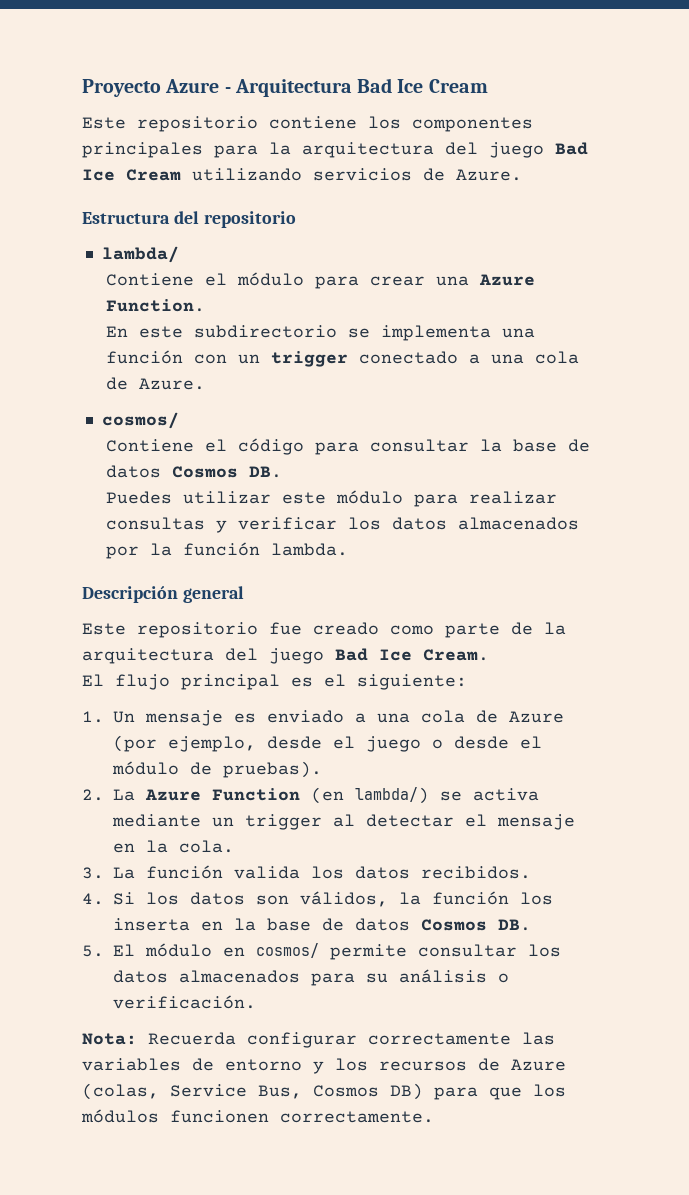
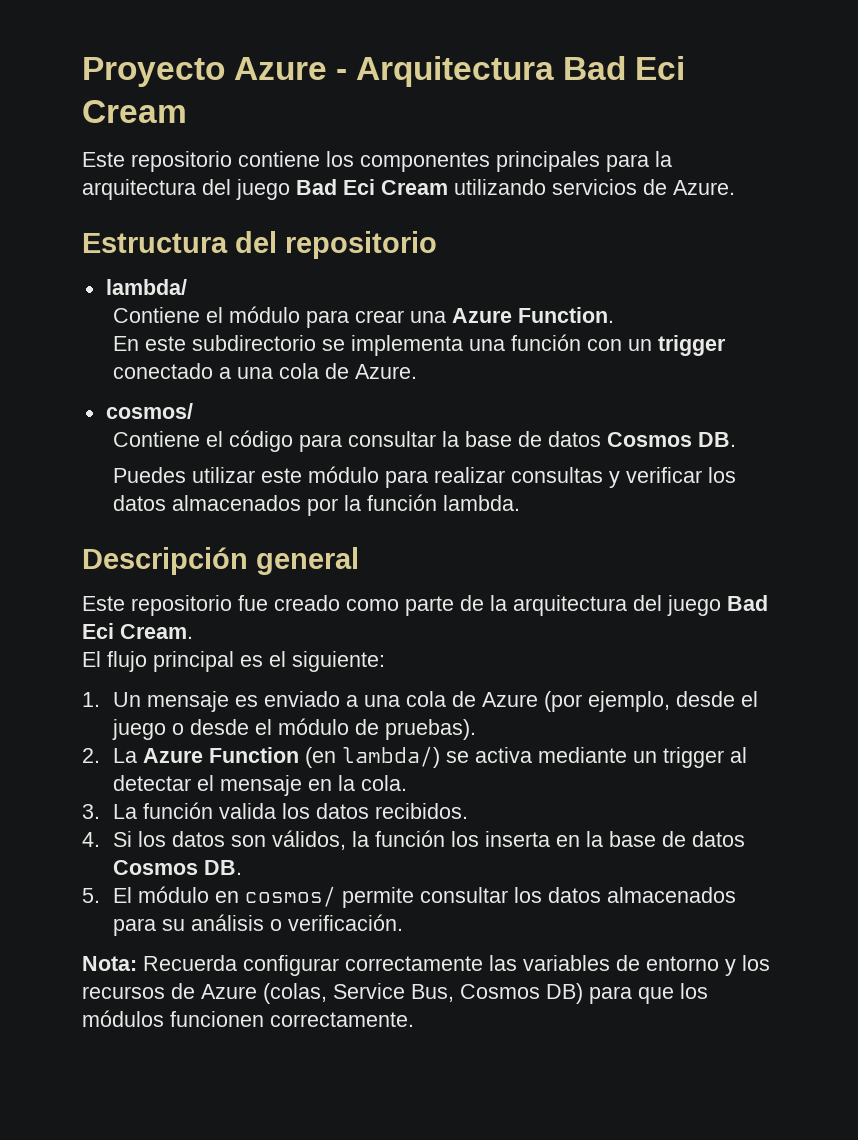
- Proyecto Azure - Arquitectura Bad Ice Cream
+ Proyecto Azure - Arquitectura Bad Eci Cream
- Este repositorio contiene los componentes principales para la arquitectura del juego Bad Ice Cream utilizando servicios de Azure.
+ Este repositorio contiene los componentes principales para la arquitectura del juego Bad Eci Cream utilizando servicios de Azure.
- Este repositorio fue creado como parte de la arquitectura del juego Bad Ice Cream.
+ Este repositorio fue creado como parte de la arquitectura del juego Bad Eci Cream.

